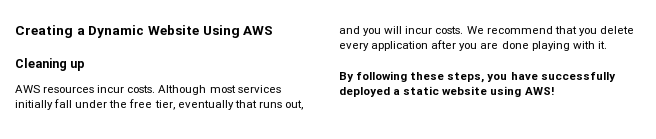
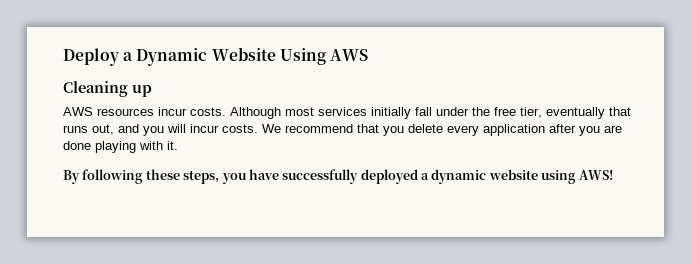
- Creating a Dynamic Website Using AWS
+ Deploy a Dynamic Website Using AWS
- By following these steps, you have successfully deployed a static website using AWS!
+ By following these steps, you have successfully deployed a dynamic website using AWS!

